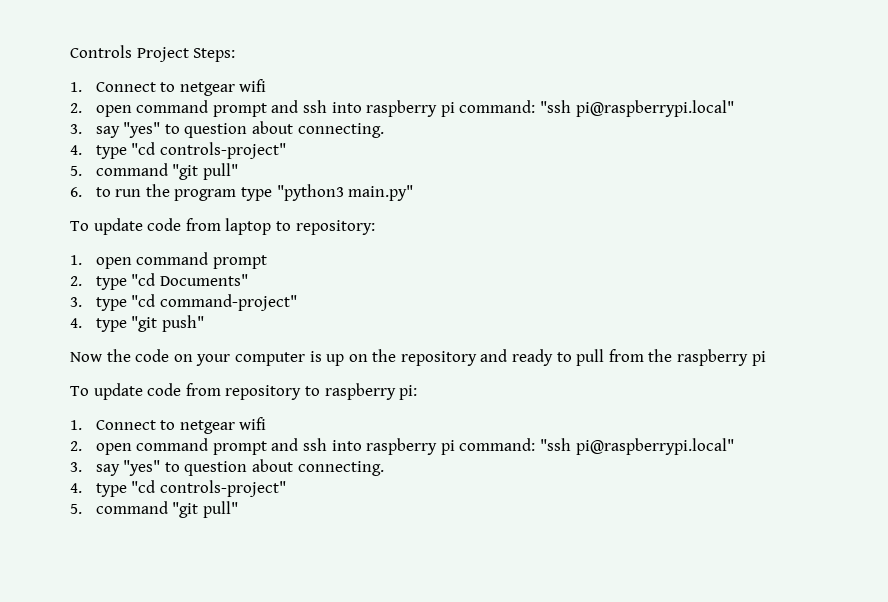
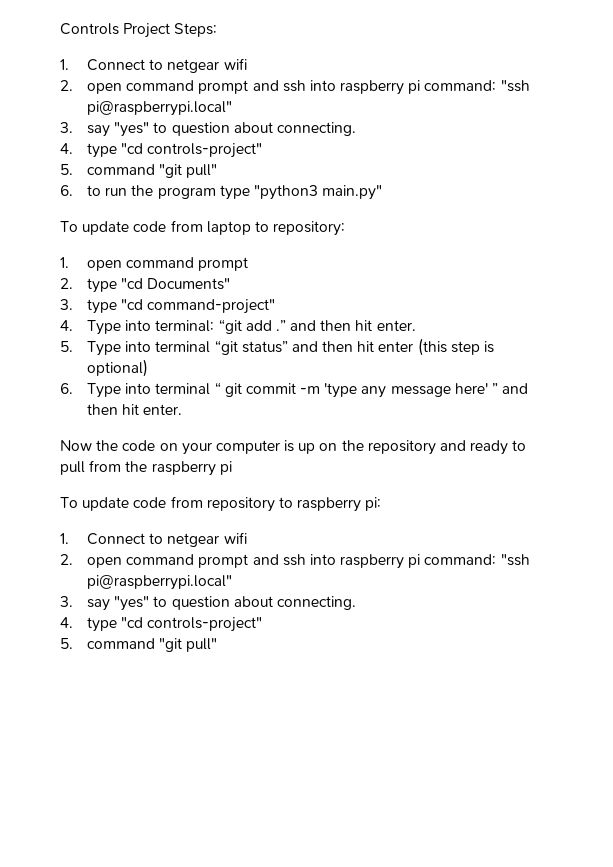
- 4. type "git push"
+ 4. Type into terminal: “git add .” and then hit enter.
+ 5. Type into terminal “git status” and then hit enter (this step is optional)
+ 6. Type into terminal “ git commit -m 'type any message here' ” and then hit enter.

